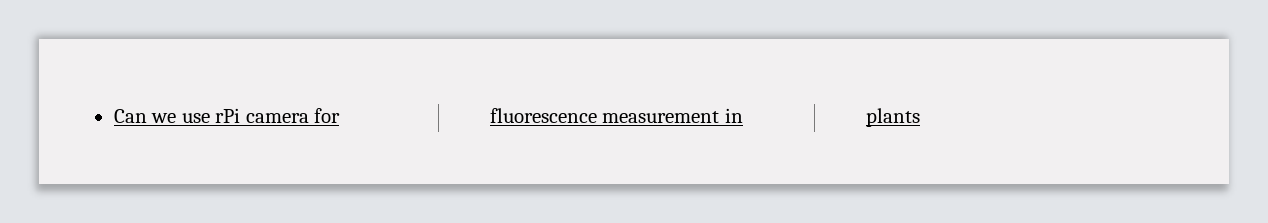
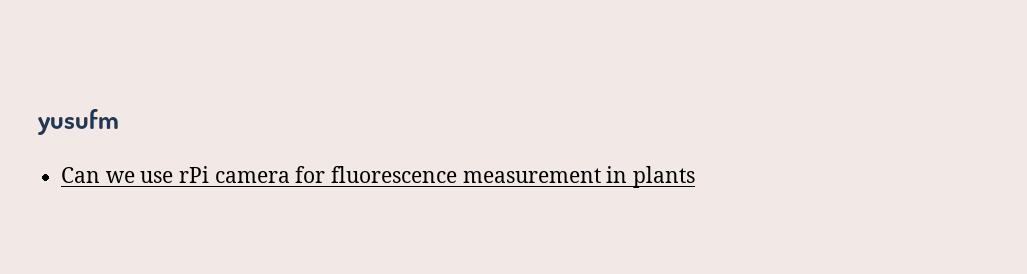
+ yusufm

